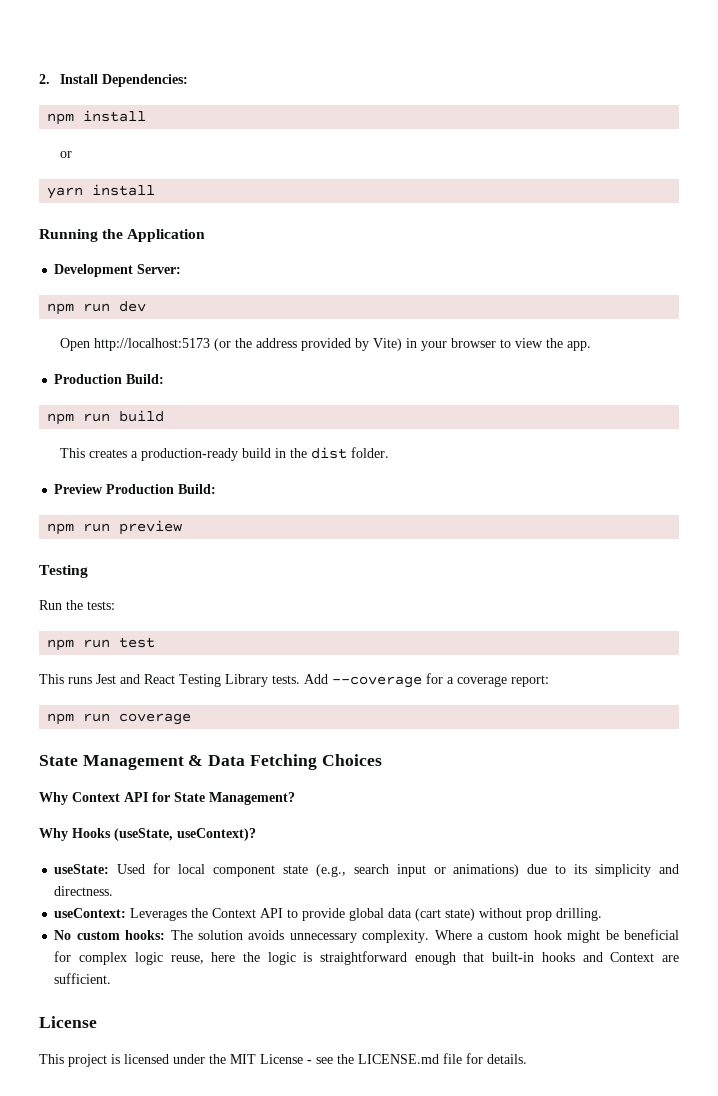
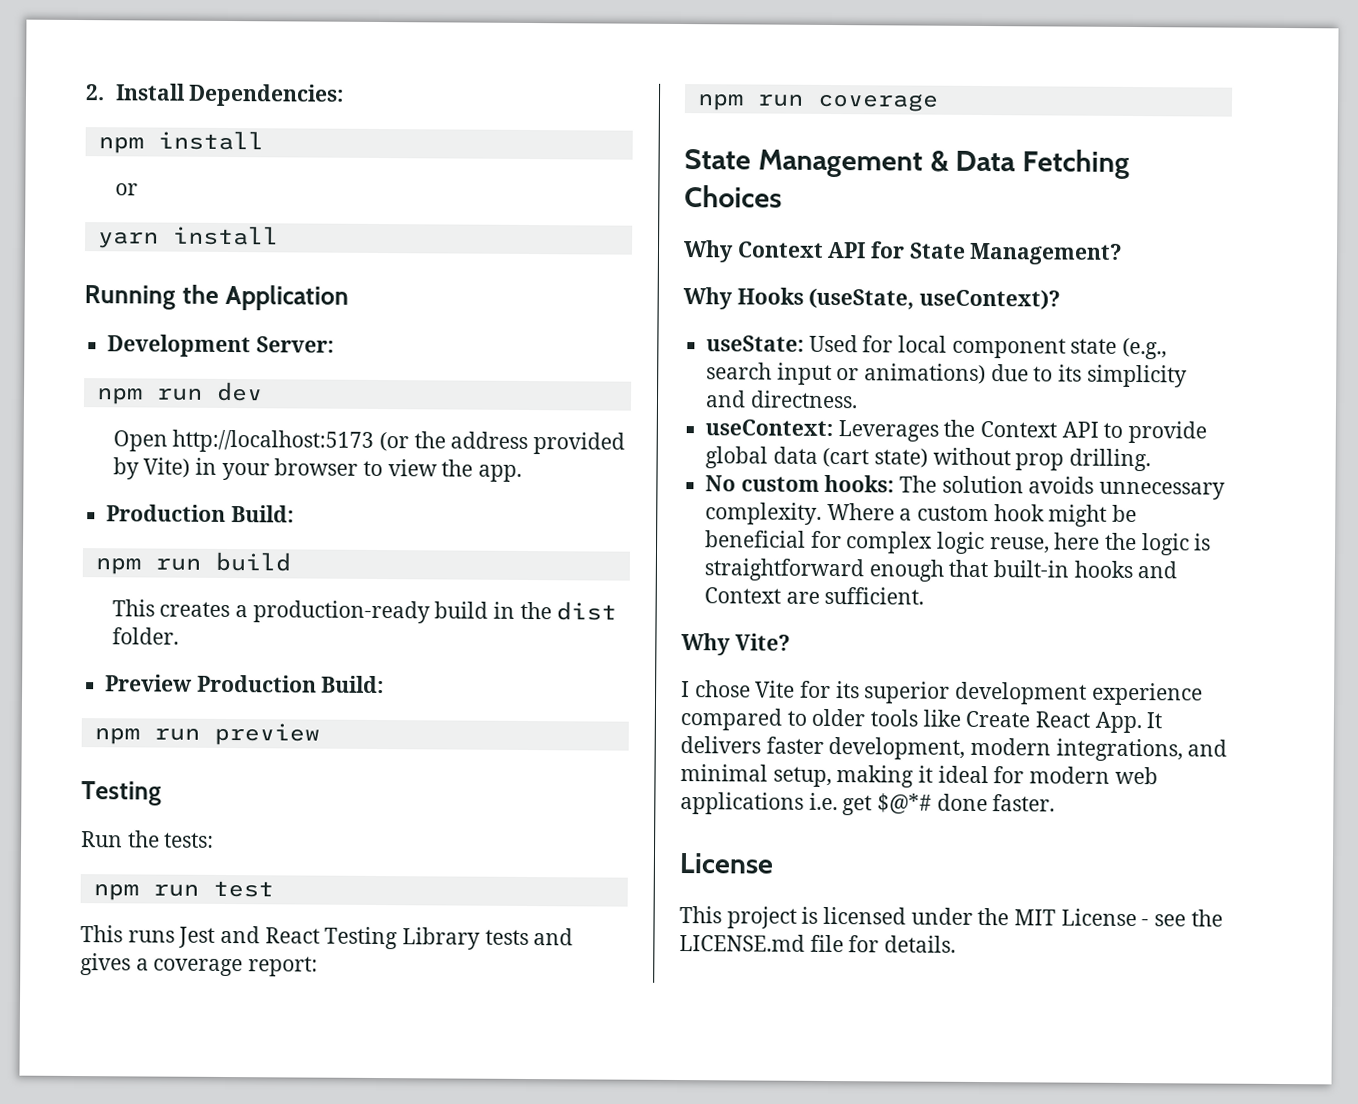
- This runs Jest and React Testing Library tests. Add --coverage for a coverage report:
+ This runs Jest and React Testing Library tests and gives a coverage report:
+ Why Vite?
+ I chose Vite for its superior development experience compared to older tools like Create React App. It delivers faster development, modern integrations, and minimal setup, making it ideal for modern web applications i.e. get $@*# done faster.

